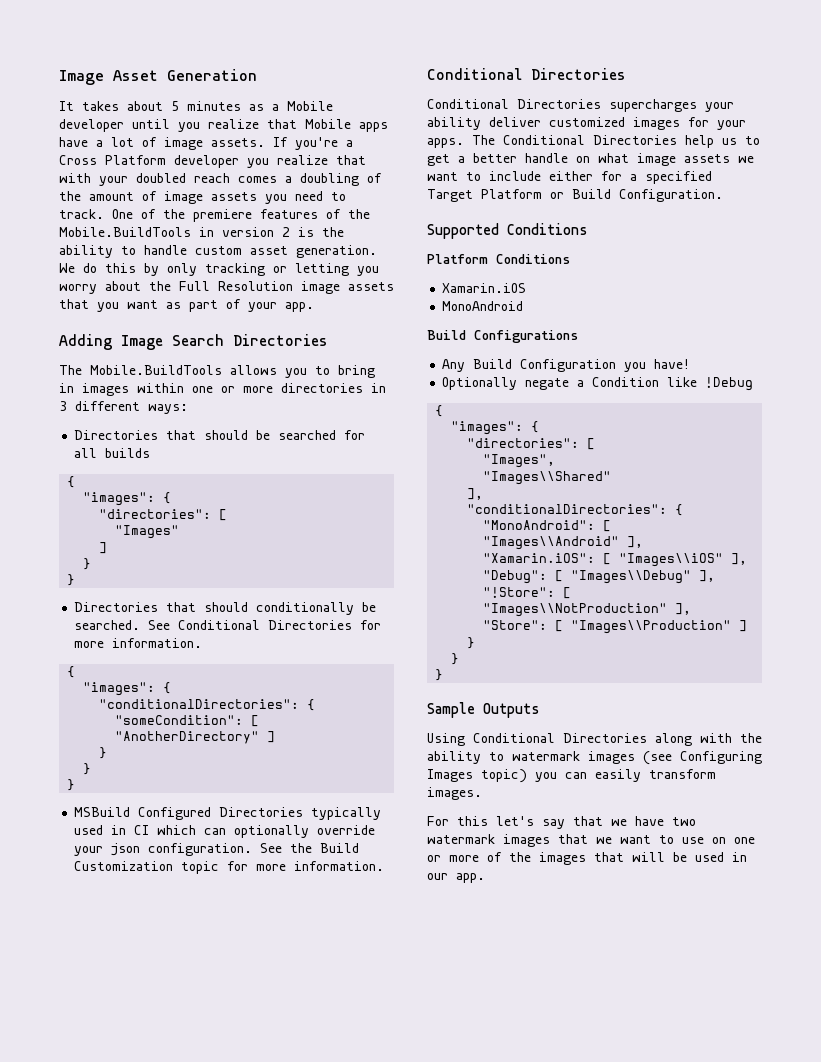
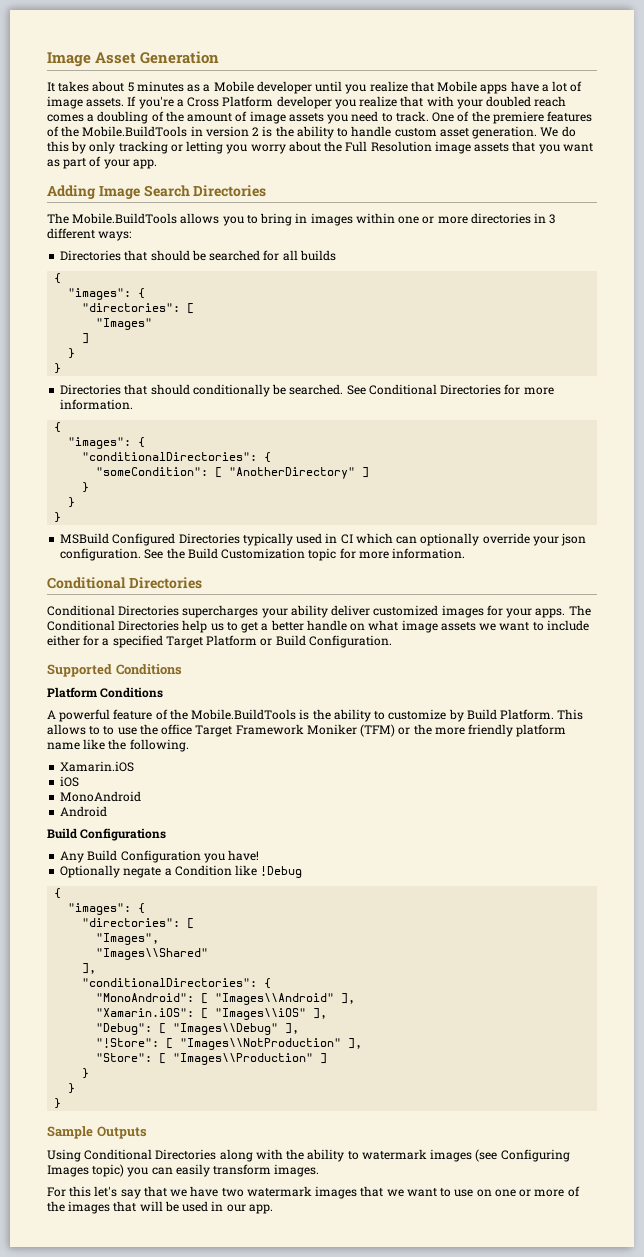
+ A powerful feature of the Mobile.BuildTools is the ability to customize by Build Platform. This allows to to use the office Target Framework Moniker (TFM) or the more friendly platform name like the following.
+ iOS
+ Android

